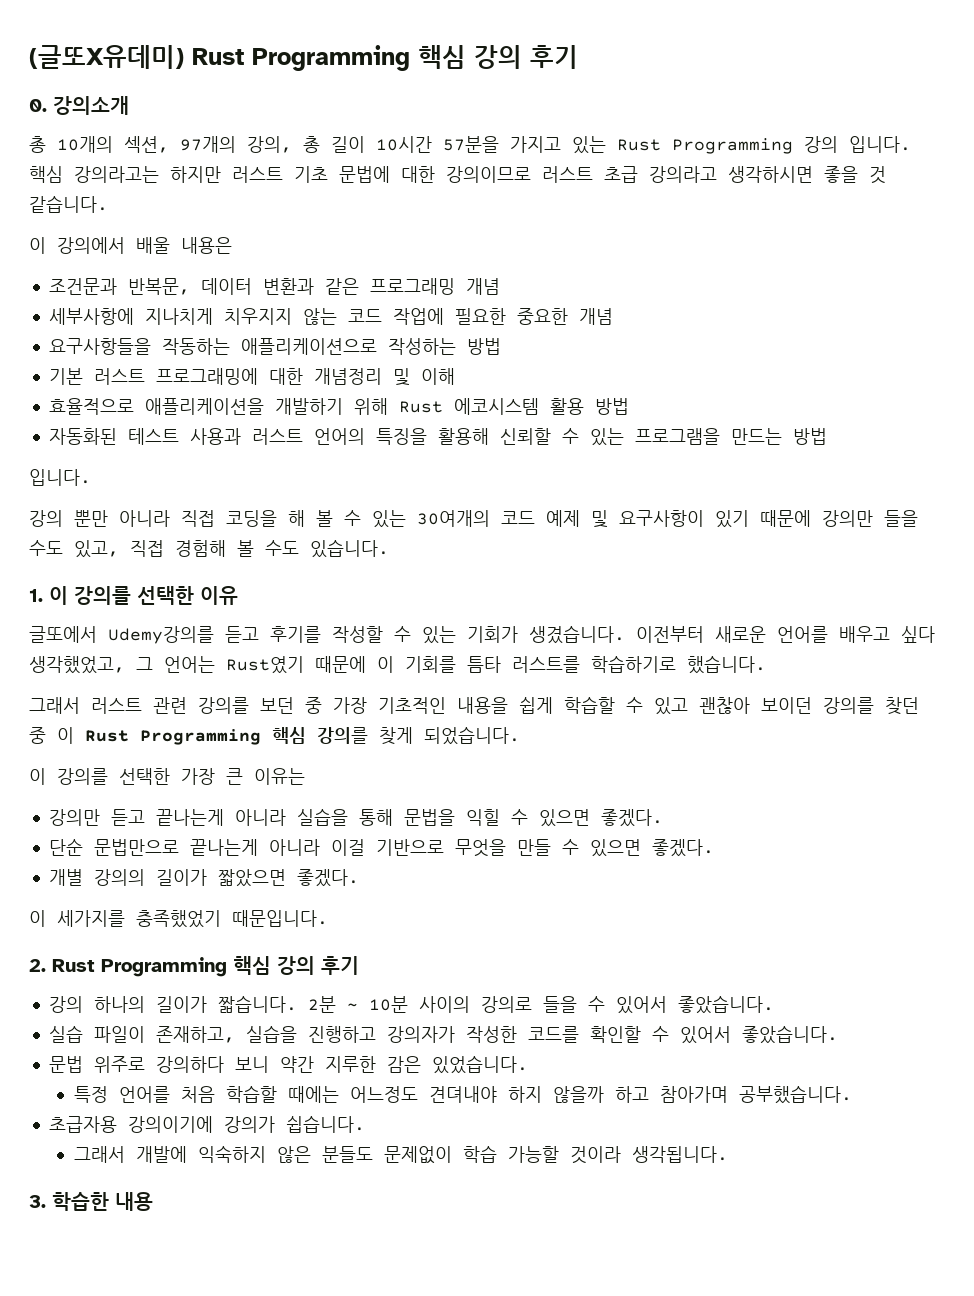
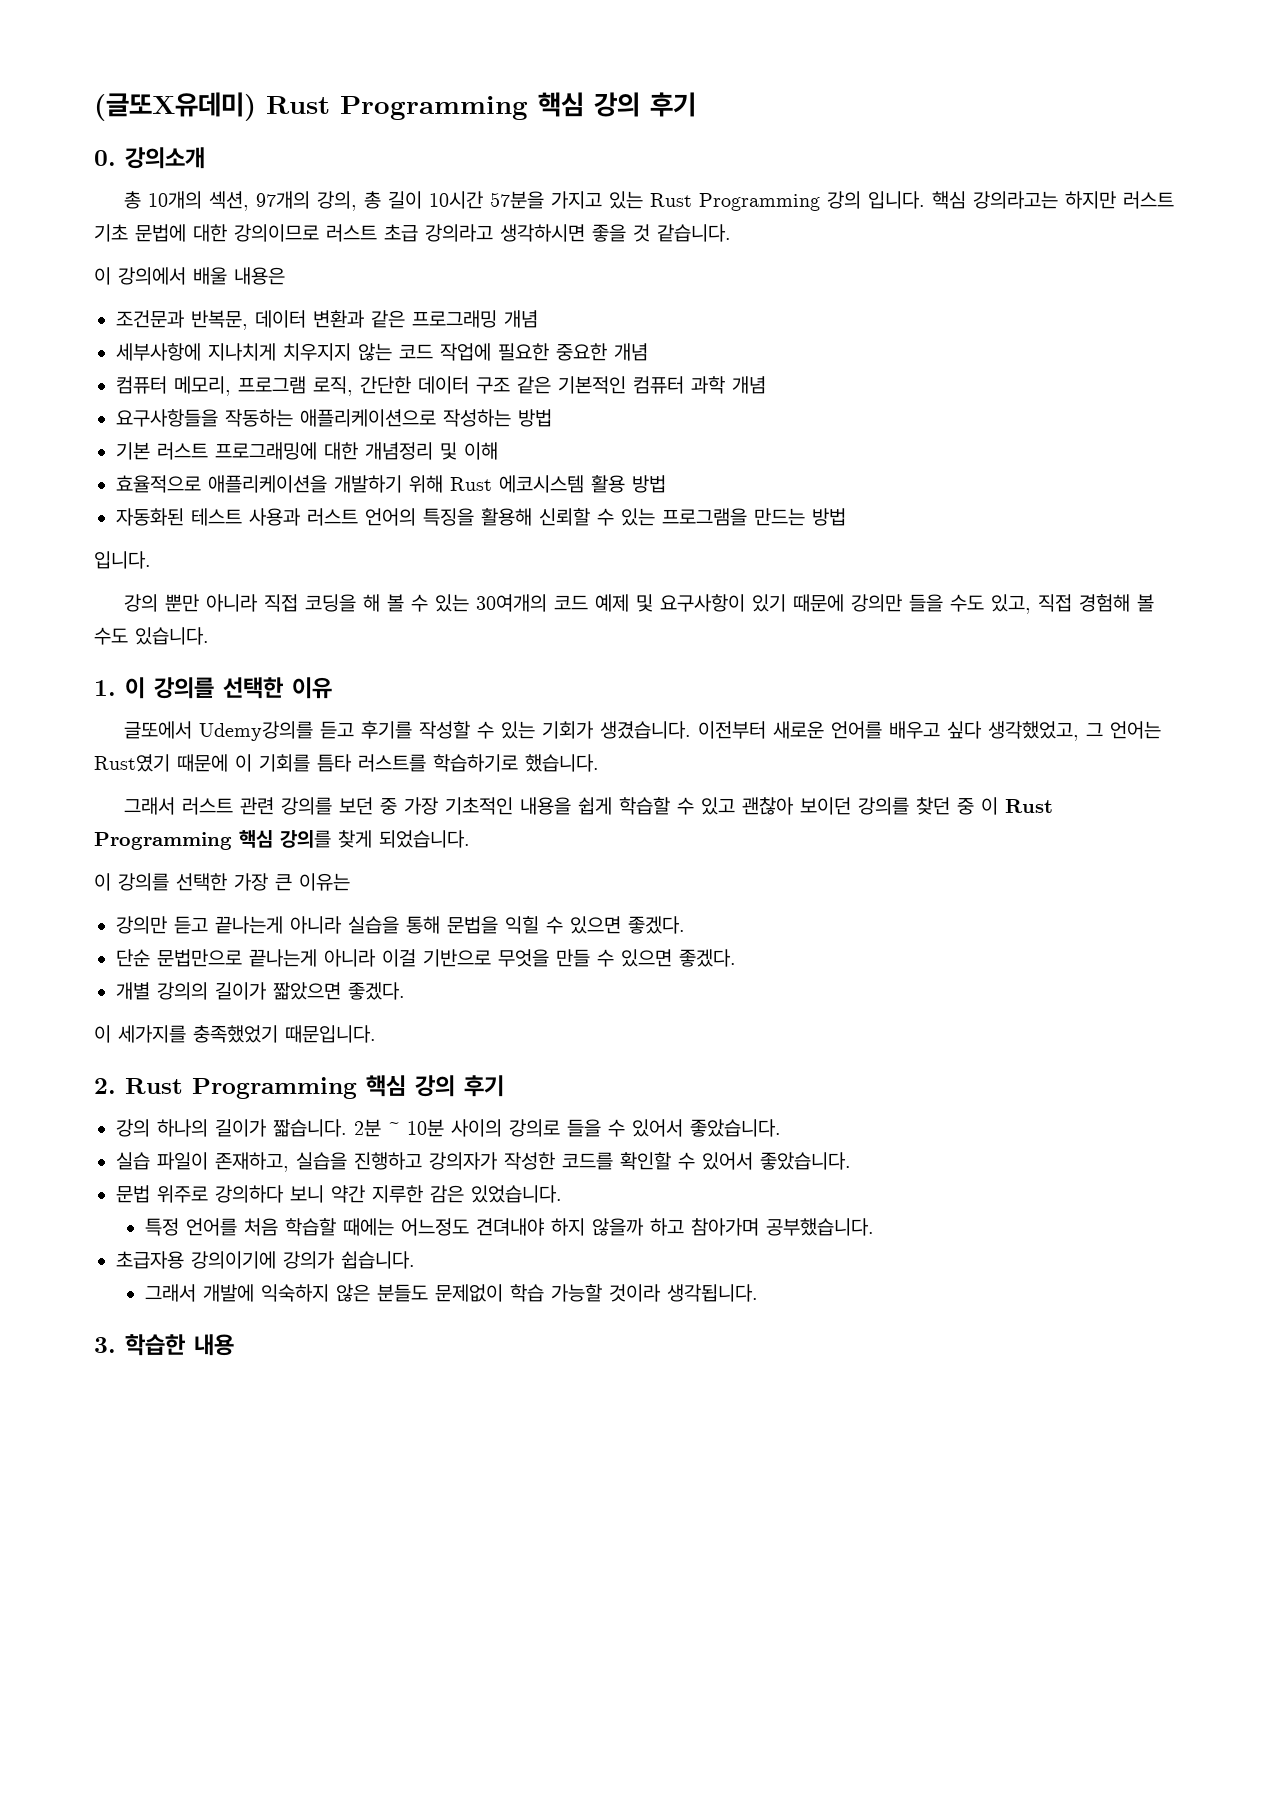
+ 컴퓨터 메모리, 프로그램 로직, 간단한 데이터 구조 같은 기본적인 컴퓨터 과학 개념

